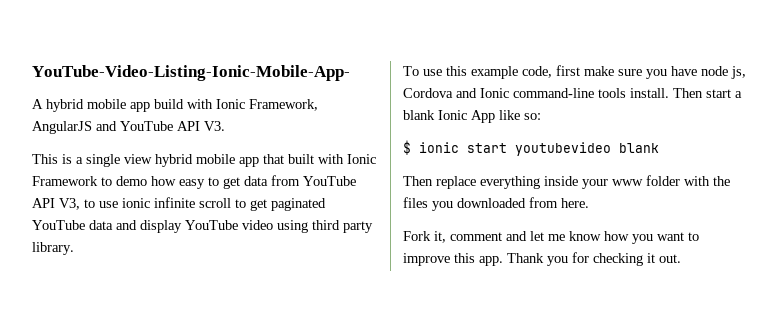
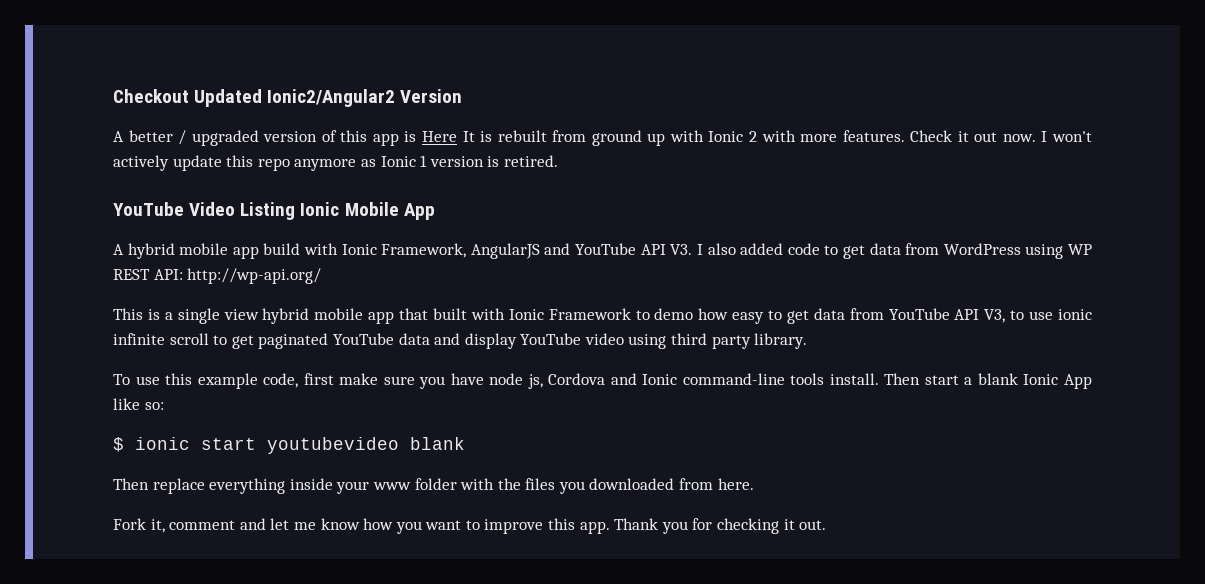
- YouTube-Video-Listing-Ionic-Mobile-App-
+ Checkout Updated Ionic2/Angular2 Version
+ A better / upgraded version of this app is Here It is rebuilt from ground up with Ionic 2 with more features. Check it out now. I won't actively update this repo anymore as Ionic 1 version is retired.
+ YouTube Video Listing Ionic Mobile App
- A hybrid mobile app build with Ionic Framework, AngularJS and YouTube API V3.
+ A hybrid mobile app build with Ionic Framework, AngularJS and YouTube API V3. I also added code to get data from WordPress using WP REST API: http://wp-api.org/

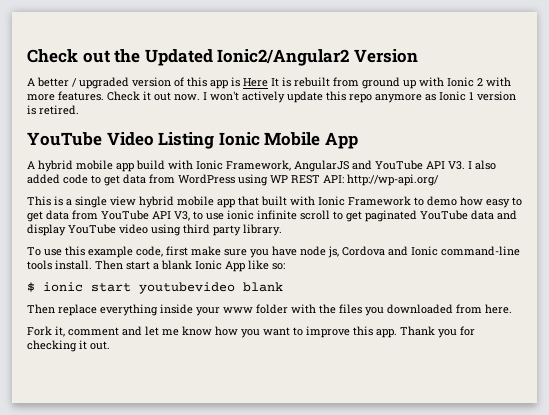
- Checkout Updated Ionic2/Angular2 Version
+ Check out the Updated Ionic2/Angular2 Version

